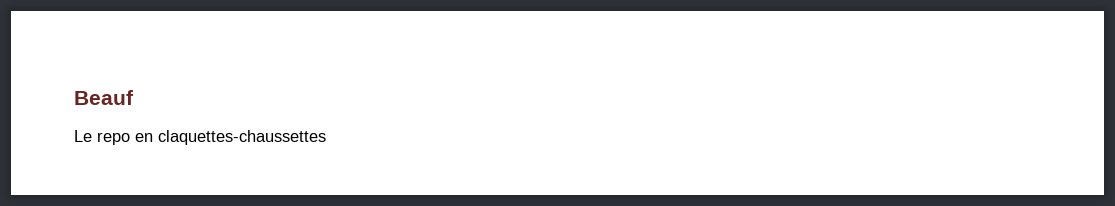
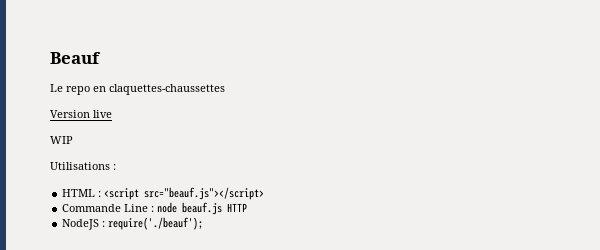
+ Version live
+ WIP
+ Utilisations :
+ HTML : <script src="beauf.js"></script>
+ Commande Line : node beauf.js HTTP
+ NodeJS : require('./beauf');

